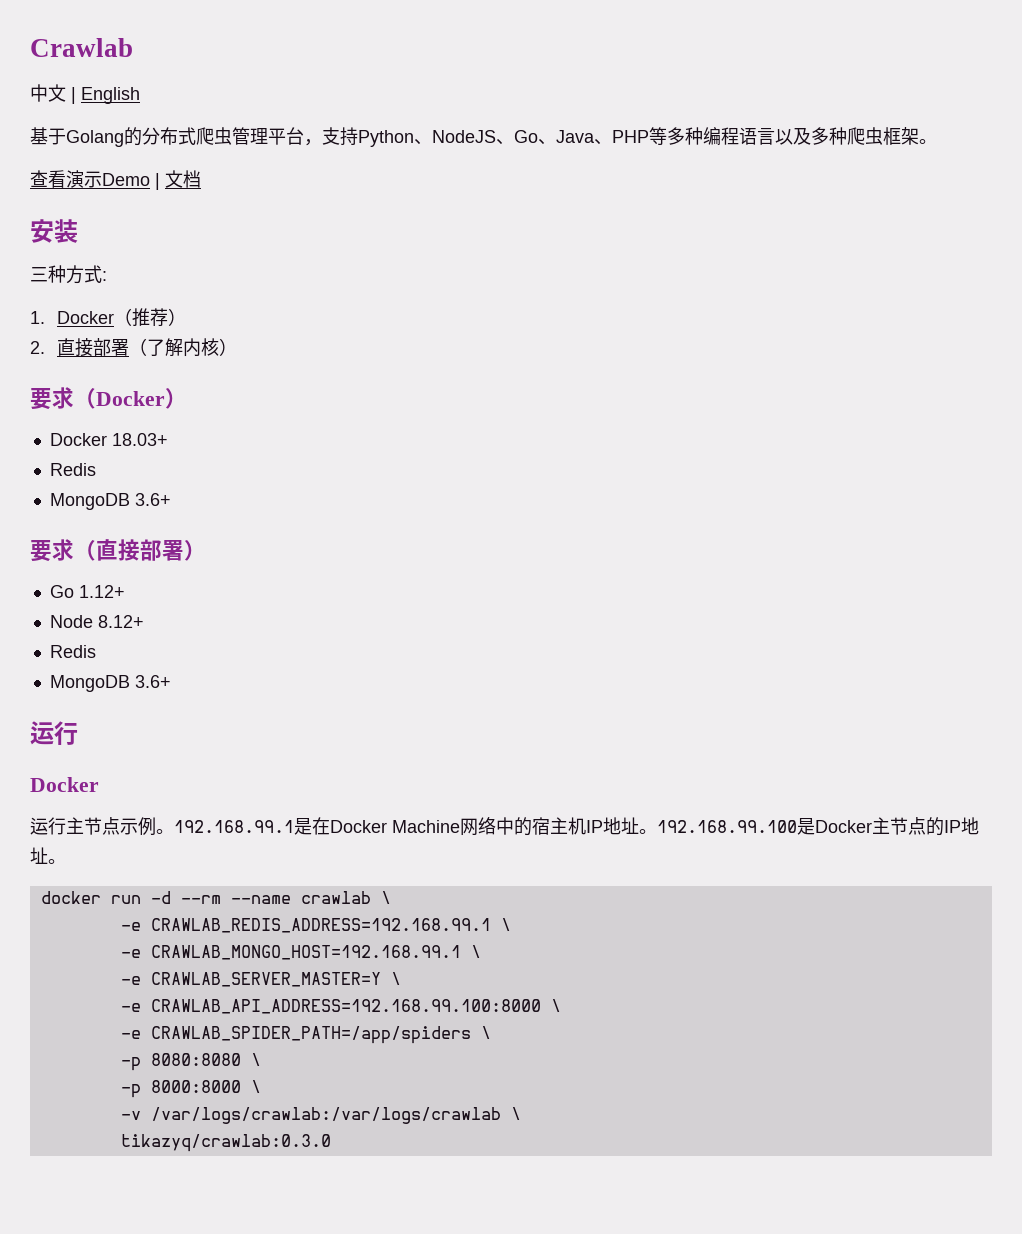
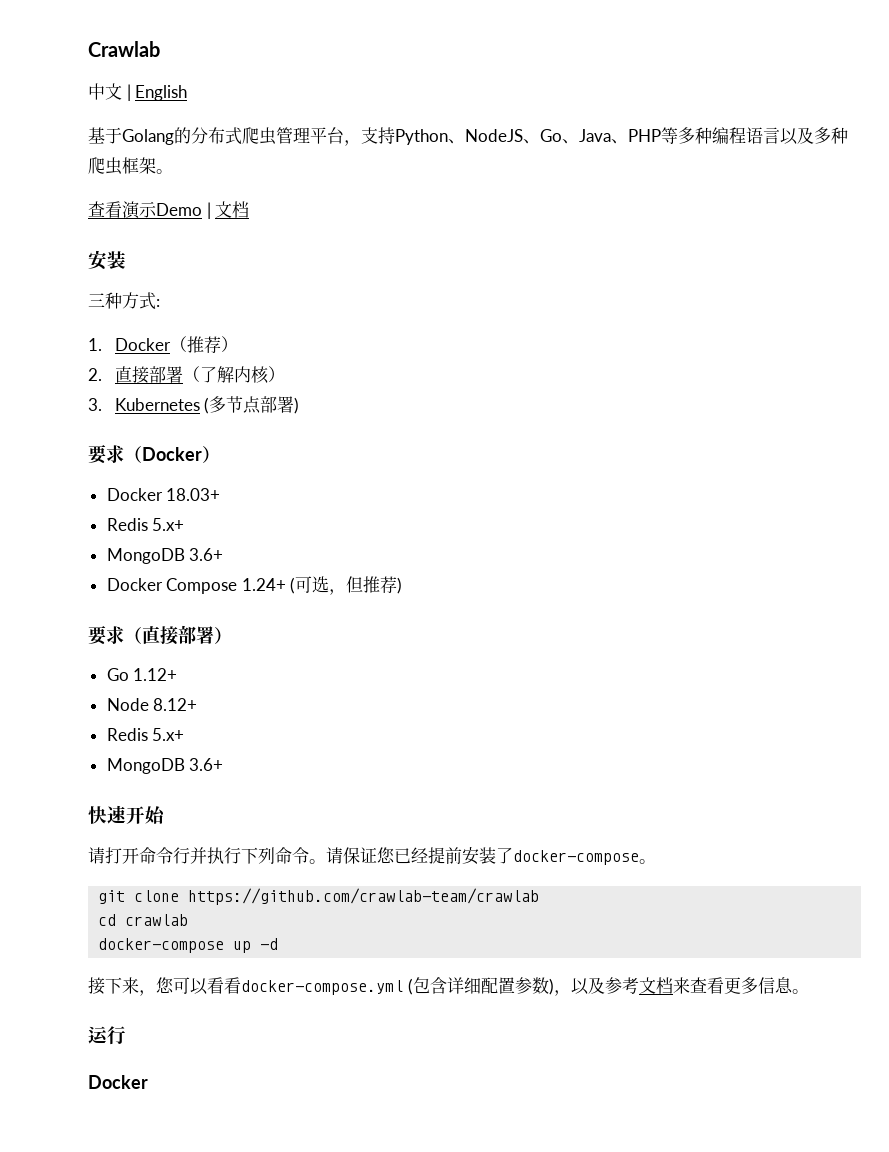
+ 3. Kubernetes (多节点部署)
  Docker 18.03+
- Redis
+ Redis 5.x+
  MongoDB 3.6+
+ Docker Compose 1.24+ (可选，但推荐)
  Node 8.12+
- Redis
+ Redis 5.x+
  MongoDB 3.6+
+ 快速开始
+ 请打开命令行并执行下列命令。请保证您已经提前安装了docker-compose。
+ git clone https://github.com/crawlab-team/crawlab
+ cd crawlab
+ docker-compose up -d
+ 接下来，您可以看看docker-compose.yml (包含详细配置参数)，以及参考文档来查看更多信息。
  运行
  Docker
- 运行主节点示例。192.168.99.1是在Docker Machine网络中的宿主机IP地址。192.168.99.100是Docker主节点的IP地址。
- docker run -d --rm --name crawlab \
- -e CRAWLAB_REDIS_ADDRESS=192.168.99.1 \
- -e CRAWLAB_MONGO_HOST=192.168.99.1 \
- -e CRAWLAB_SERVER_MASTER=Y \
- -e CRAWLAB_API_ADDRESS=192.168.99.100:8000 \
- -e CRAWLAB_SPIDER_PATH=/app/spiders \
- -p 8080:8080 \
- -p 8000:8000 \
- -v /var/logs/crawlab:/var/logs/crawlab \
- tikazyq/crawlab:0.3.0

